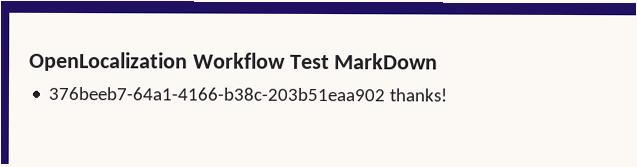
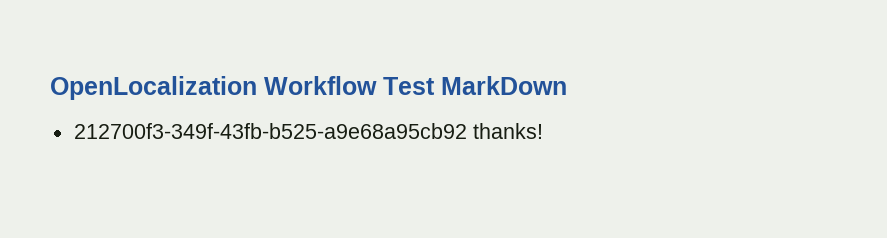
- 376beeb7-64a1-4166-b38c-203b51eaa902 thanks!
+ 212700f3-349f-43fb-b525-a9e68a95cb92 thanks!

